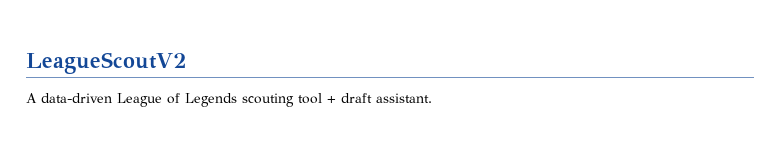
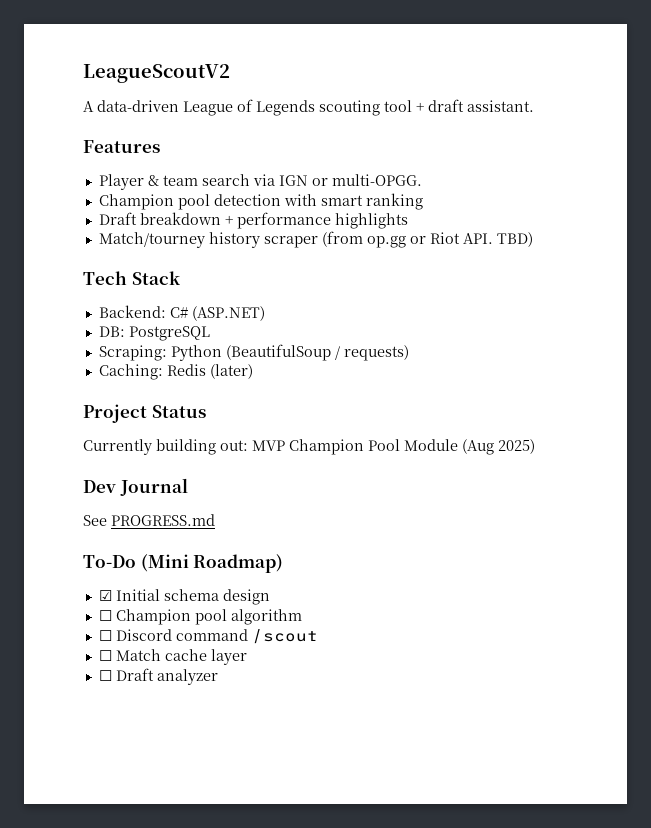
+ Features
+ Player & team search via IGN or multi-OPGG.
+ Champion pool detection with smart ranking
+ Draft breakdown + performance highlights
+ Match/tourney history scraper (from op.gg or Riot API. TBD)
+ Tech Stack
+ Backend: C# (ASP.NET)
+ DB: PostgreSQL
+ Scraping: Python (BeautifulSoup / requests)
+ Caching: Redis (later)
+ Project Status
+ Currently building out: MVP Champion Pool Module (Aug 2025)
+ Dev Journal
+ See PROGRESS.md
+ To-Do (Mini Roadmap)
+ ☑ Initial schema design
+ ☐ Champion pool algorithm
+ ☐ Discord command /scout
+ ☐ Match cache layer
+ ☐ Draft analyzer

